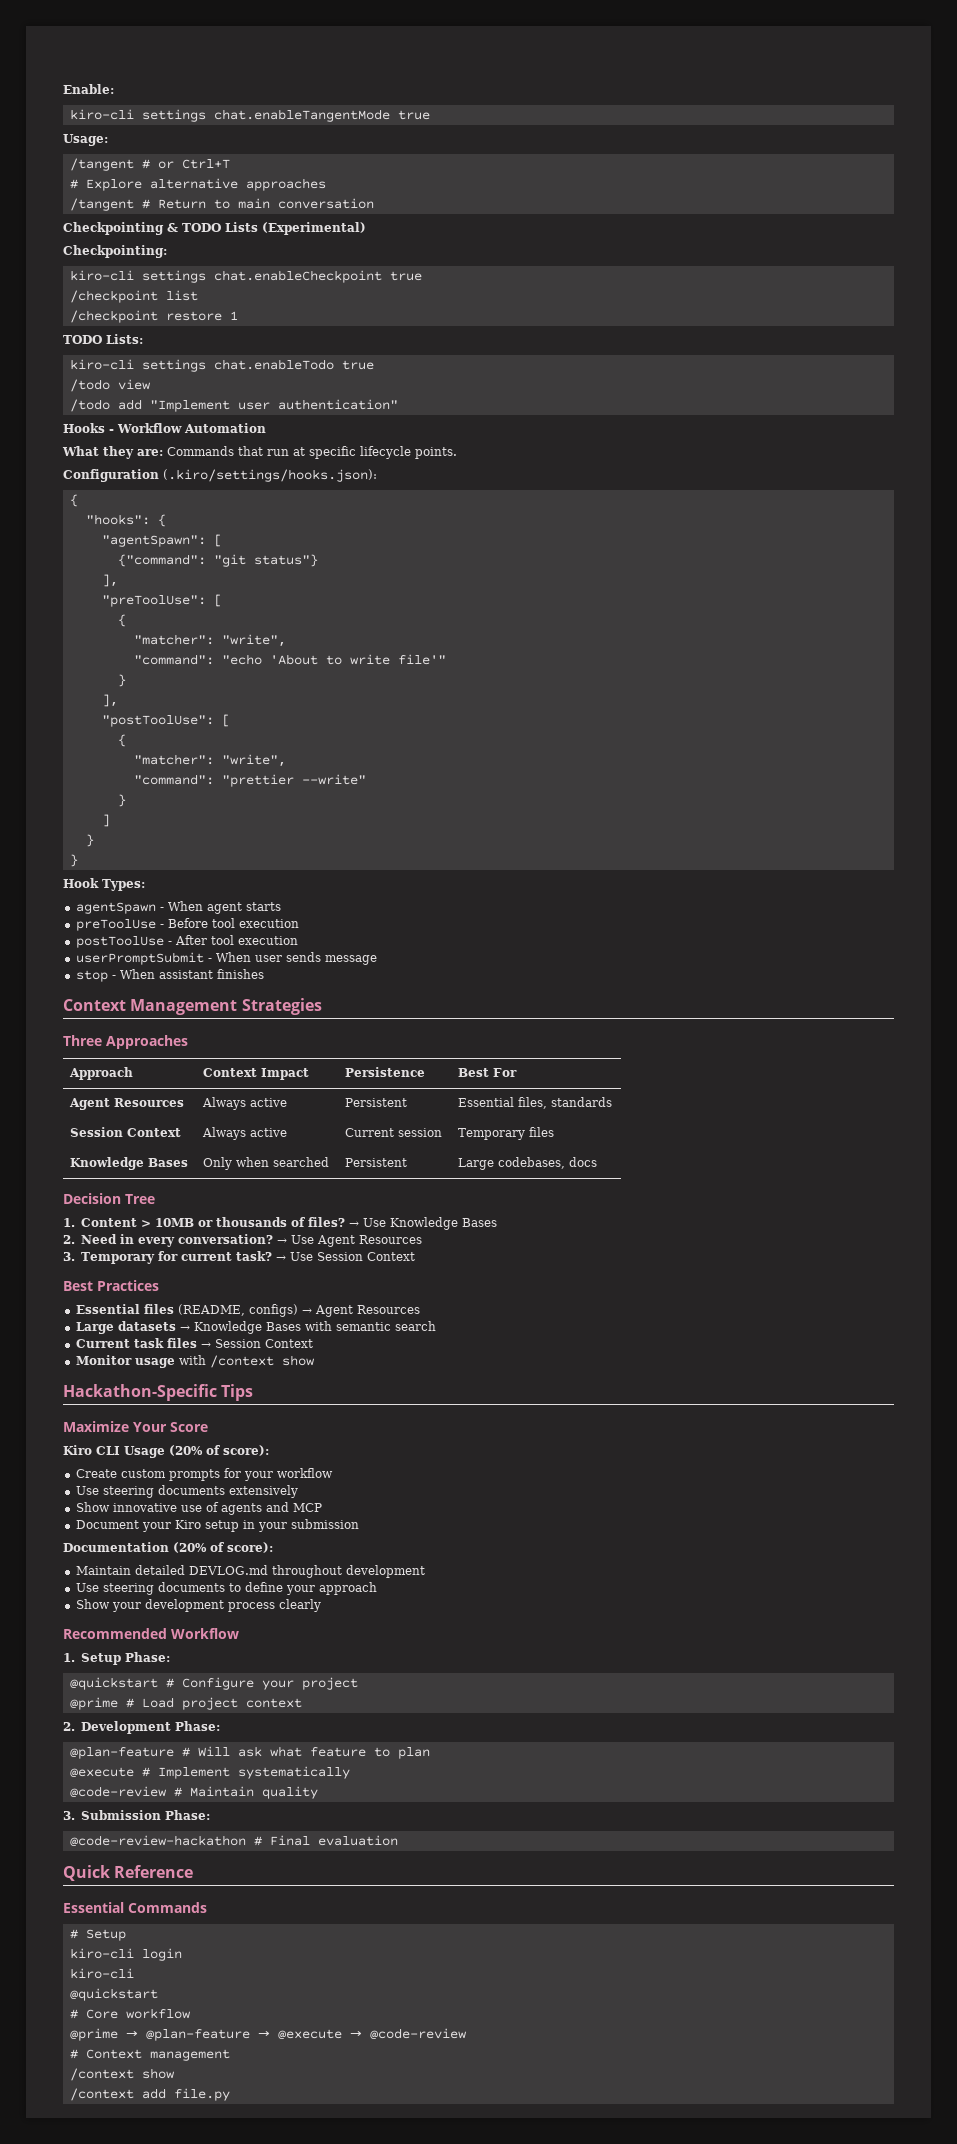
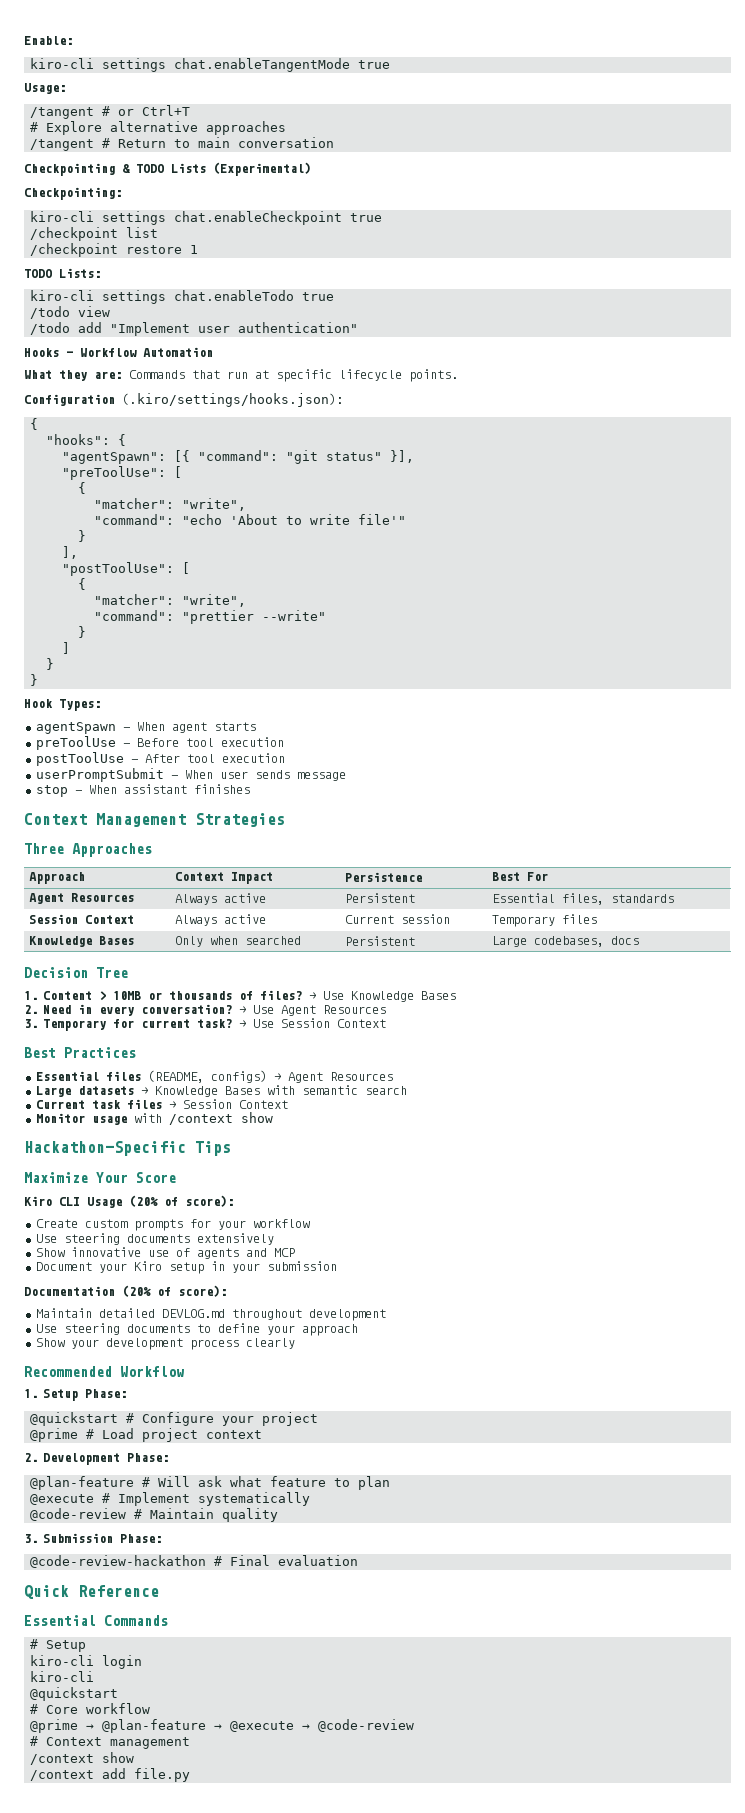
- "agentSpawn": [
- {"command": "git status"}
- ],
+ "agentSpawn": [{ "command": "git status" }],

